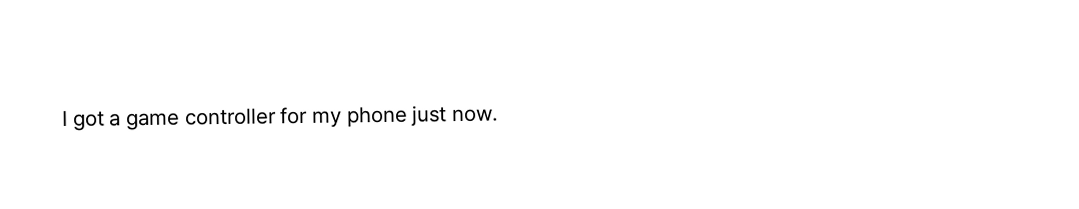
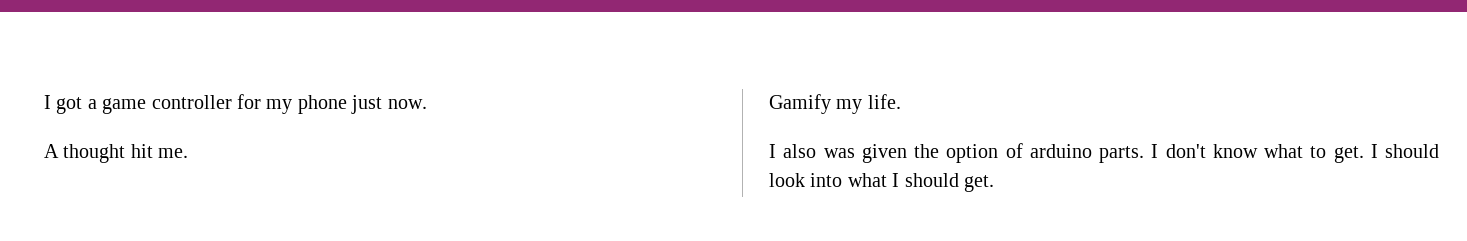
+ A thought hit me.
+ Gamify my life.
+ I also was given the option of arduino parts. I don't know what to get. I should look into what I should get.

